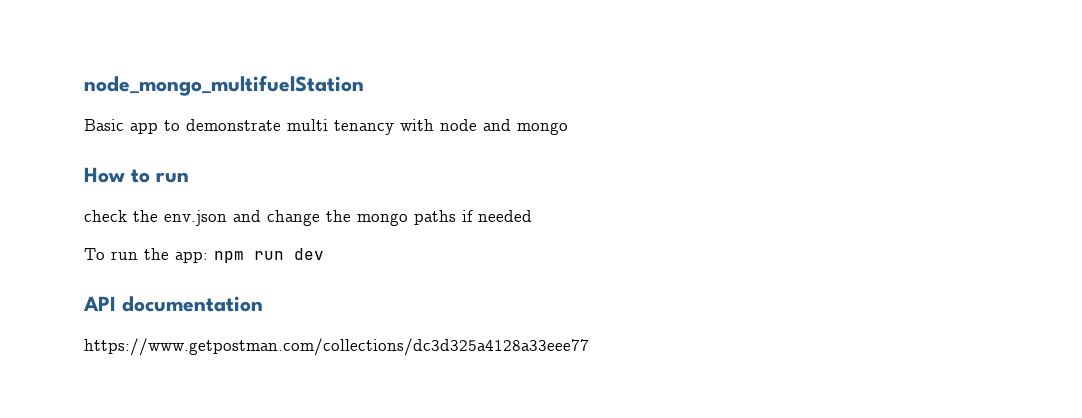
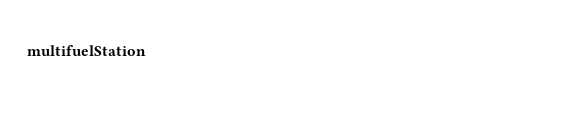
- node_mongo_multifuelStation
- Basic app to demonstrate multi tenancy with node and mongo
- How to run
- check the env.json and change the mongo paths if needed
- To run the app: npm run dev
- API documentation
- https://www.getpostman.com/collections/dc3d325a4128a33eee77
+ multifuelStation

